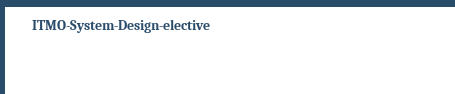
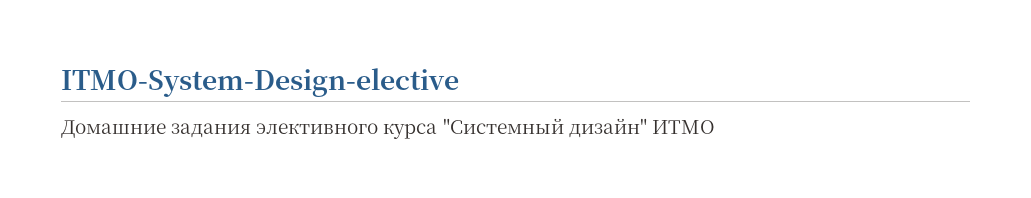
+ Домашние задания элективного курса "Системный дизайн" ИТМО

